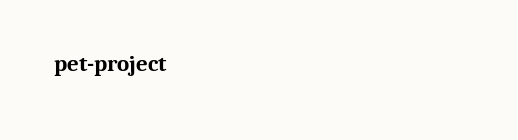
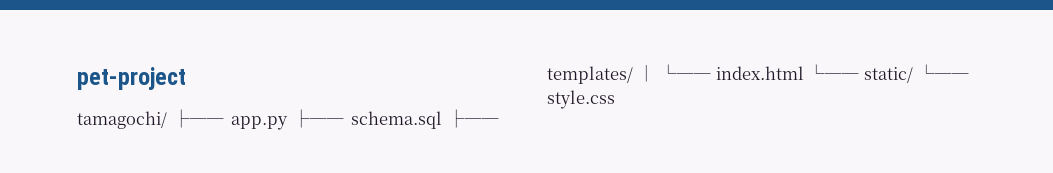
+ tamagochi/ ├── app.py ├── schema.sql ├── templates/ │ └── index.html └── static/ └── style.css

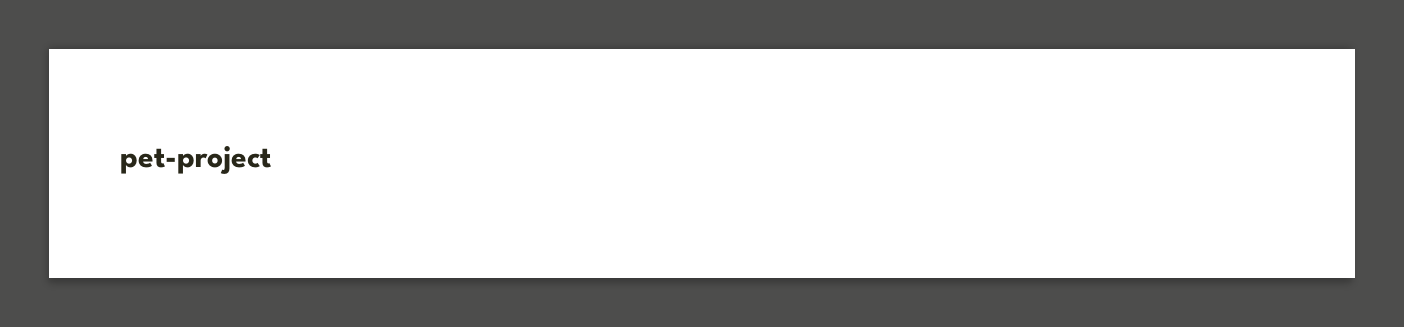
- tamagochi/ ├── app.py ├── schema.sql ├── templates/ │ └── index.html └── static/ └── style.css

